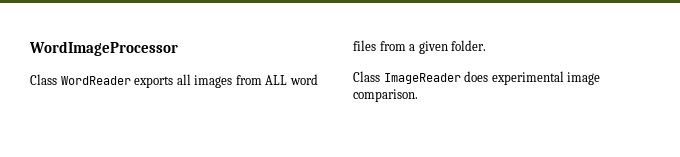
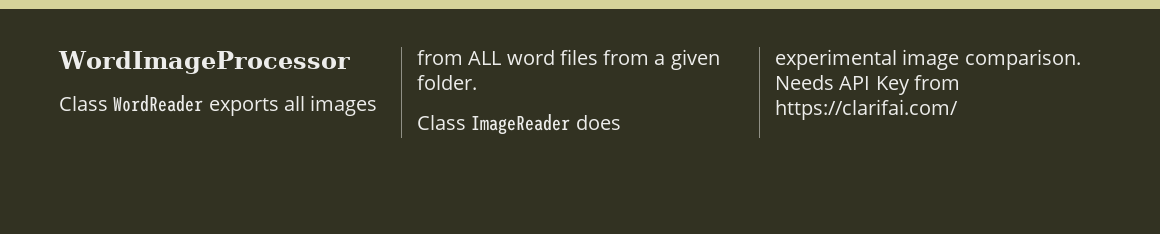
+ Needs API Key from https://clarifai.com/

